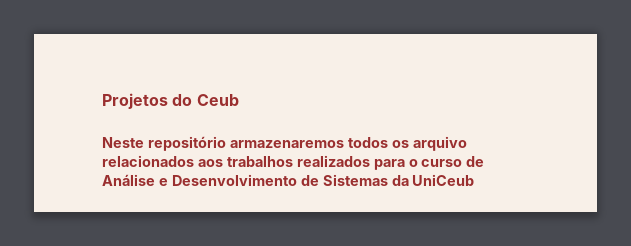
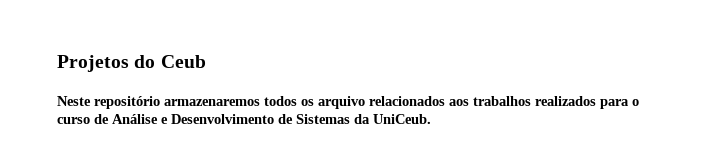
- Neste repositório armazenaremos todos os arquivo relacionados aos trabalhos realizados para o curso de Análise e Desenvolvimento de Sistemas da UniCeub
+ Neste repositório armazenaremos todos os arquivo relacionados aos trabalhos realizados para o curso de Análise e Desenvolvimento de Sistemas da UniCeub.

